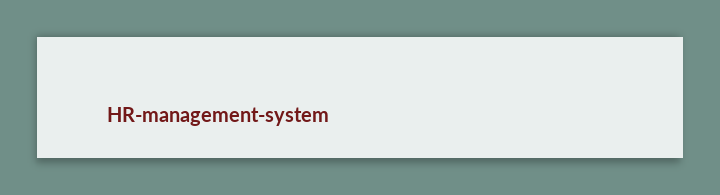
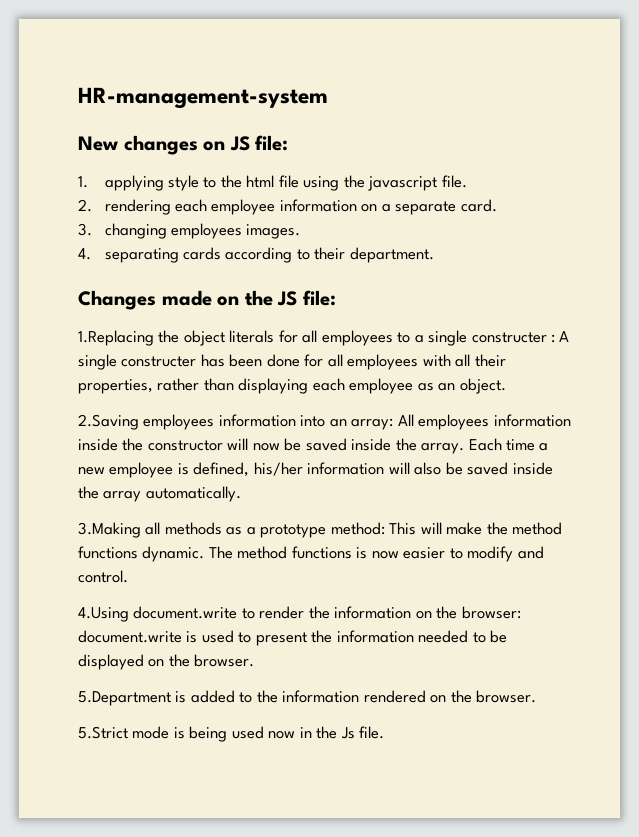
+ New changes on JS file:
+ 1. applying style to the html file using the javascript file.
+ 2. rendering each employee information on a separate card.
+ 3. changing employees images.
+ 4. separating cards according to their department.
+ Changes made on the JS file:
+ 1.Replacing the object literals for all employees to a single constructer : A single constructer has been done for all employees with all their properties, rather than displaying each employee as an object.
+ 2.Saving employees information into an array: All employees information inside the constructor will now be saved inside the array. Each time a new employee is defined, his/her information will also be saved inside the array automatically.
+ 3.Making all methods as a prototype method: This will make the method functions dynamic. The method functions is now easier to modify and control.
+ 4.Using document.write to render the information on the browser: document.write is used to present the information needed to be displayed on the browser.
+ 5.Department is added to the information rendered on the browser.
+ 5.Strict mode is being used now in the Js file.

